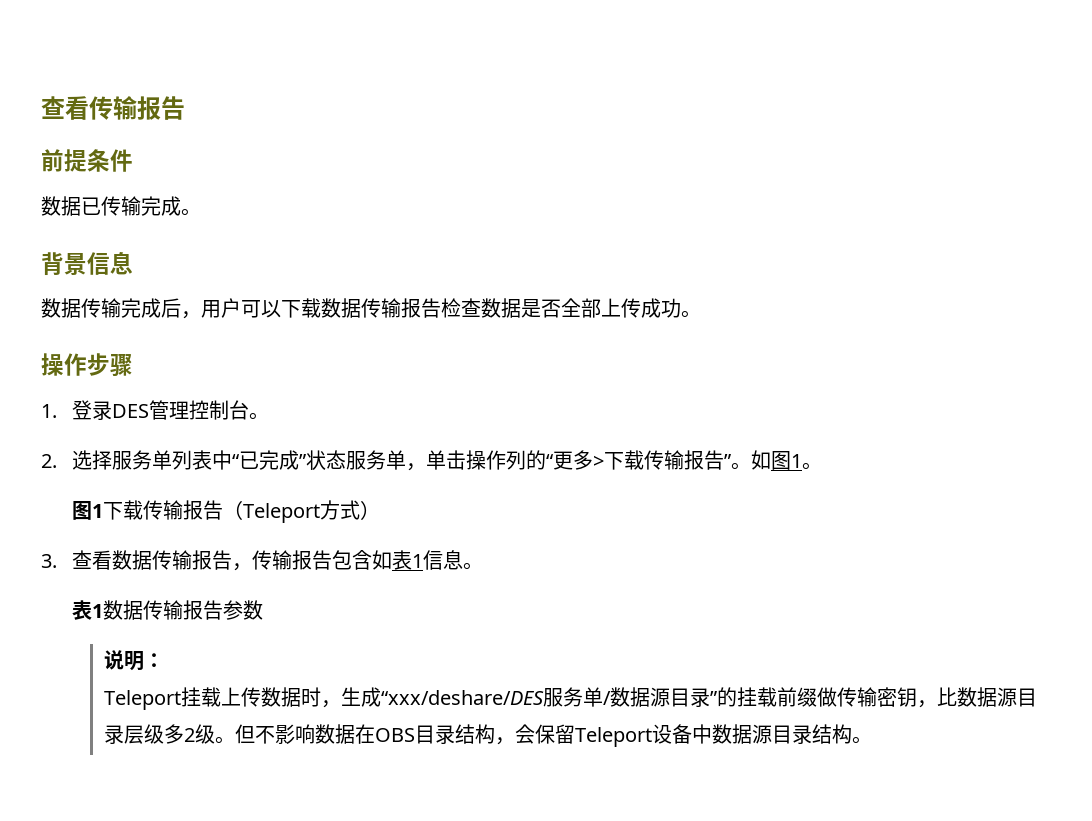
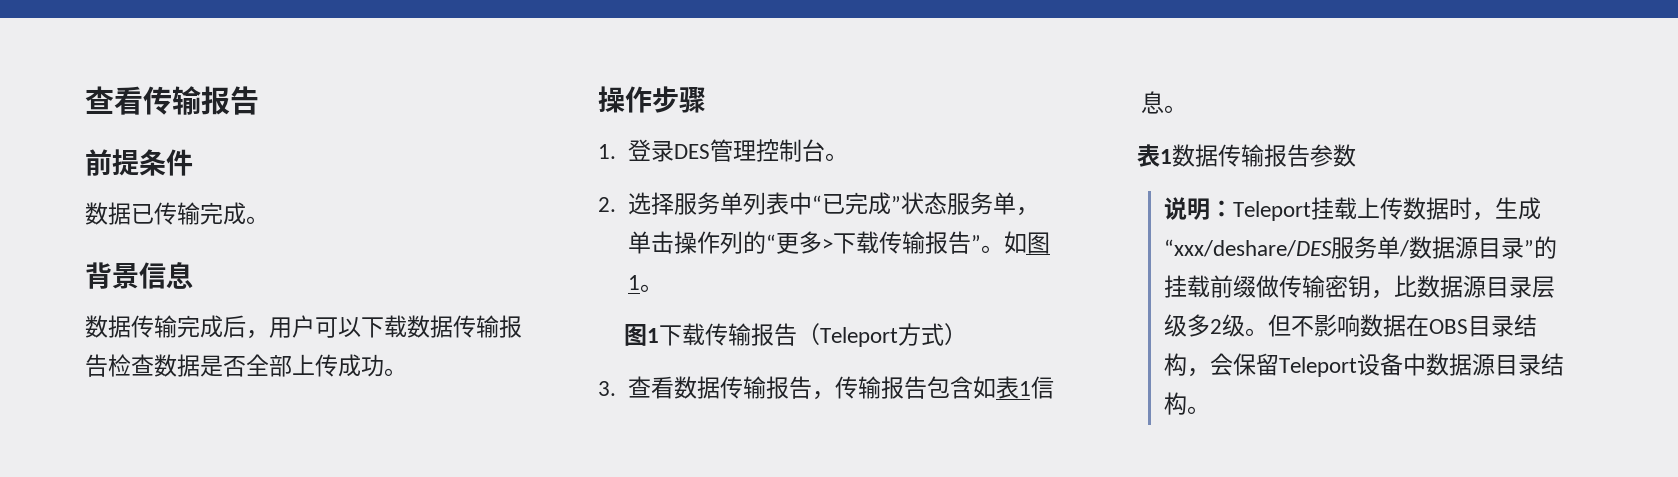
- 说明：
- Teleport挂载上传数据时，生成“xxx/deshare/DES服务单/数据源目录”的挂载前缀做传输密钥，比数据源目录层级多2级。
+ 说明：Teleport挂载上传数据时，生成“xxx/deshare/DES服务单/数据源目录”的挂载前缀做传输密钥，比数据源目录层级多2级。

